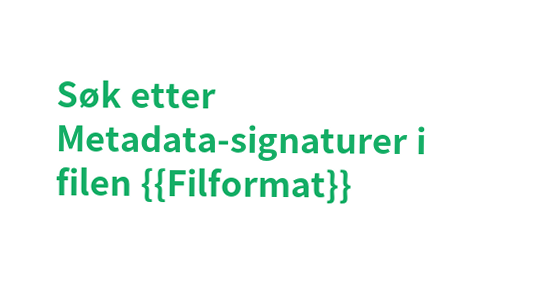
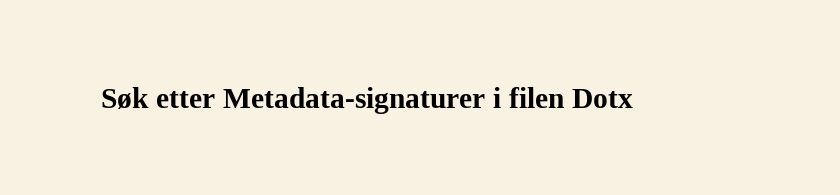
- Søk etter Metadata-signaturer i filen {{Filformat}}
+ Søk etter Metadata-signaturer i filen Dotx

